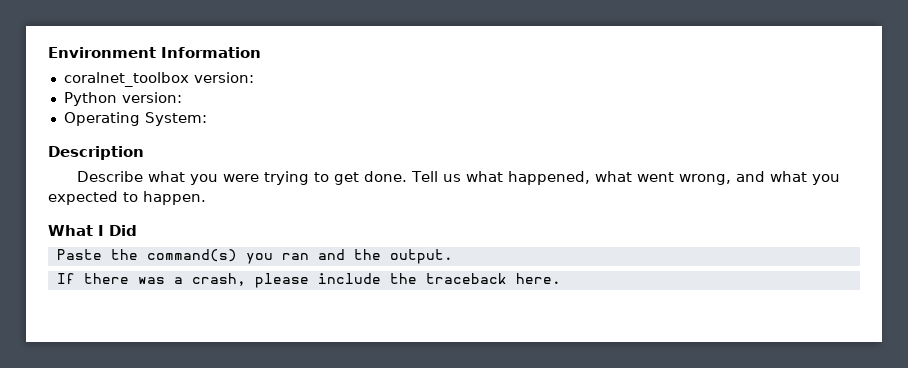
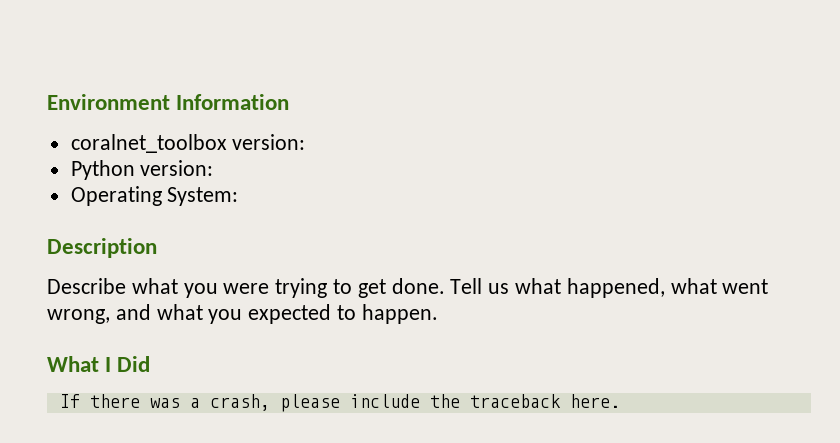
- Paste the command(s) you ran and the output.

